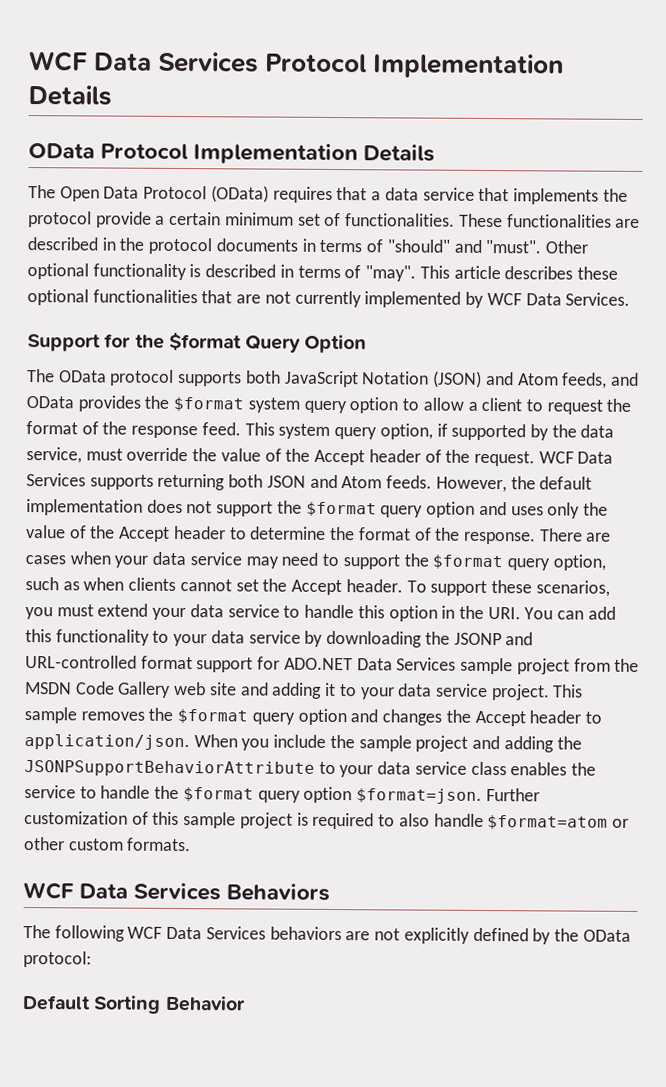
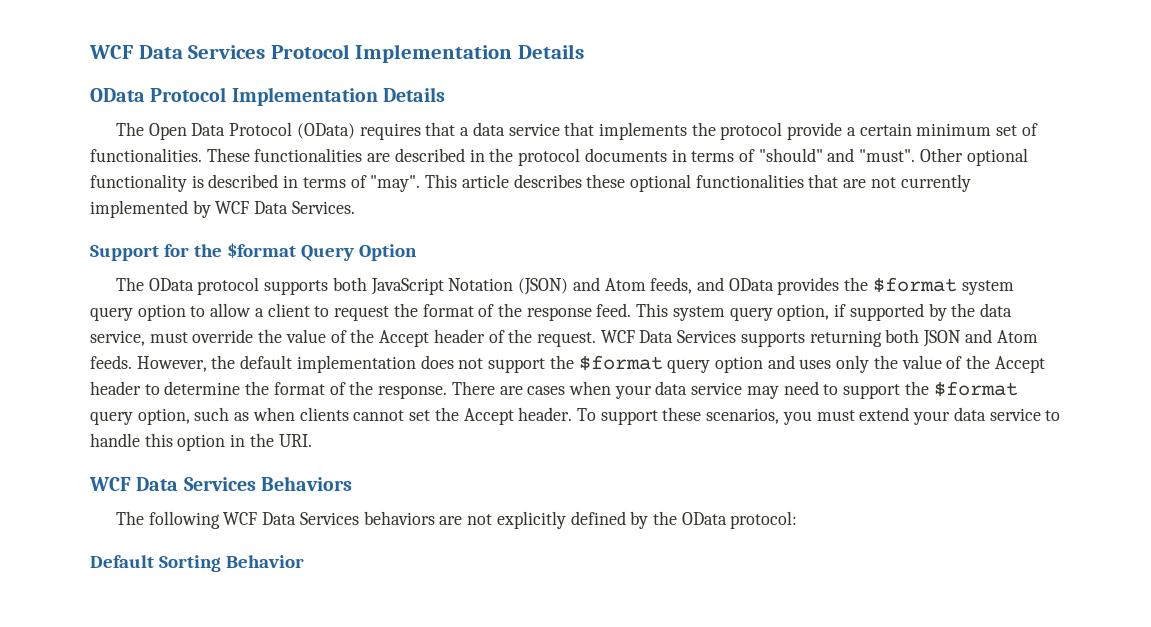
- To support these scenarios, you must extend your data service to handle this option in the URI. You can add this functionality to your data service by downloading the JSONP and URL-controlled format support for ADO.NET Data Services sample project from the MSDN Code Gallery web site and adding it to your data service project. This sample removes the $format query option and changes the Accept header to application/json. When you include the sample project and adding the JSONPSupportBehaviorAttribute to your data service class enables the service to handle the $format query option $format=json. Further customization of this sample project is required to also handle $format=atom or other custom formats.
+ To support these scenarios, you must extend your data service to handle this option in the URI.

